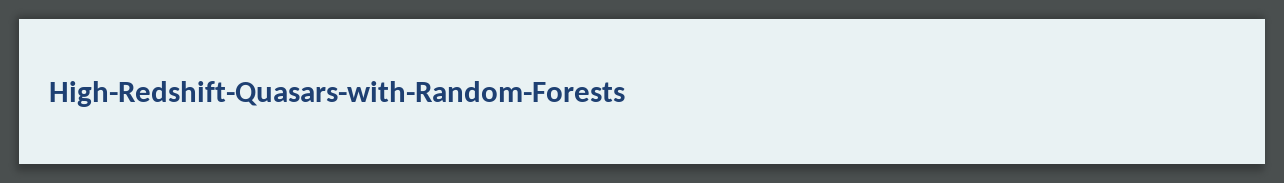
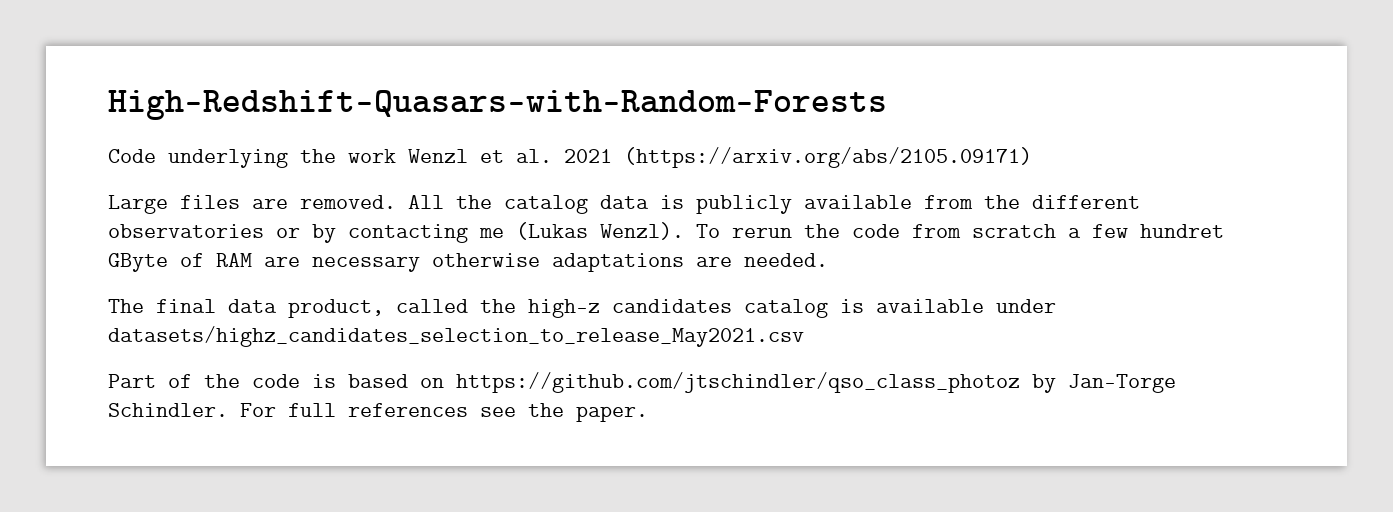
+ Code underlying the work Wenzl et al. 2021 (https://arxiv.org/abs/2105.09171)
+ Large files are removed. All the catalog data is publicly available from the different observatories or by contacting me (Lukas Wenzl). To rerun the code from scratch a few hundret GByte of RAM are necessary otherwise adaptations are needed.
+ The final data product, called the high-z candidates catalog is available under datasets/highz_candidates_selection_to_release_May2021.csv
+ Part of the code is based on https://github.com/jtschindler/qso_class_photoz by Jan-Torge Schindler. For full references see the paper.

